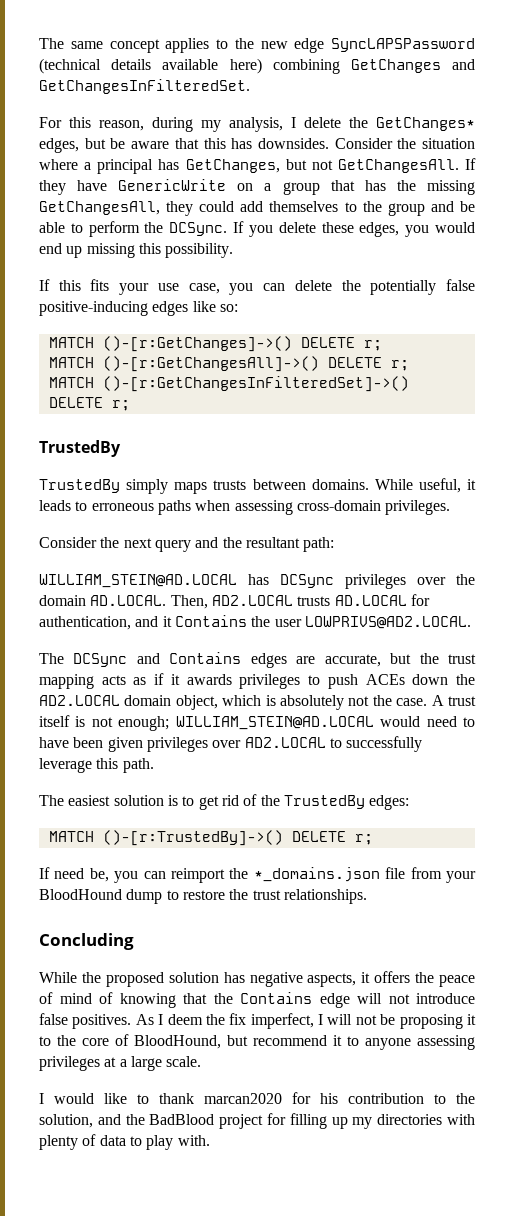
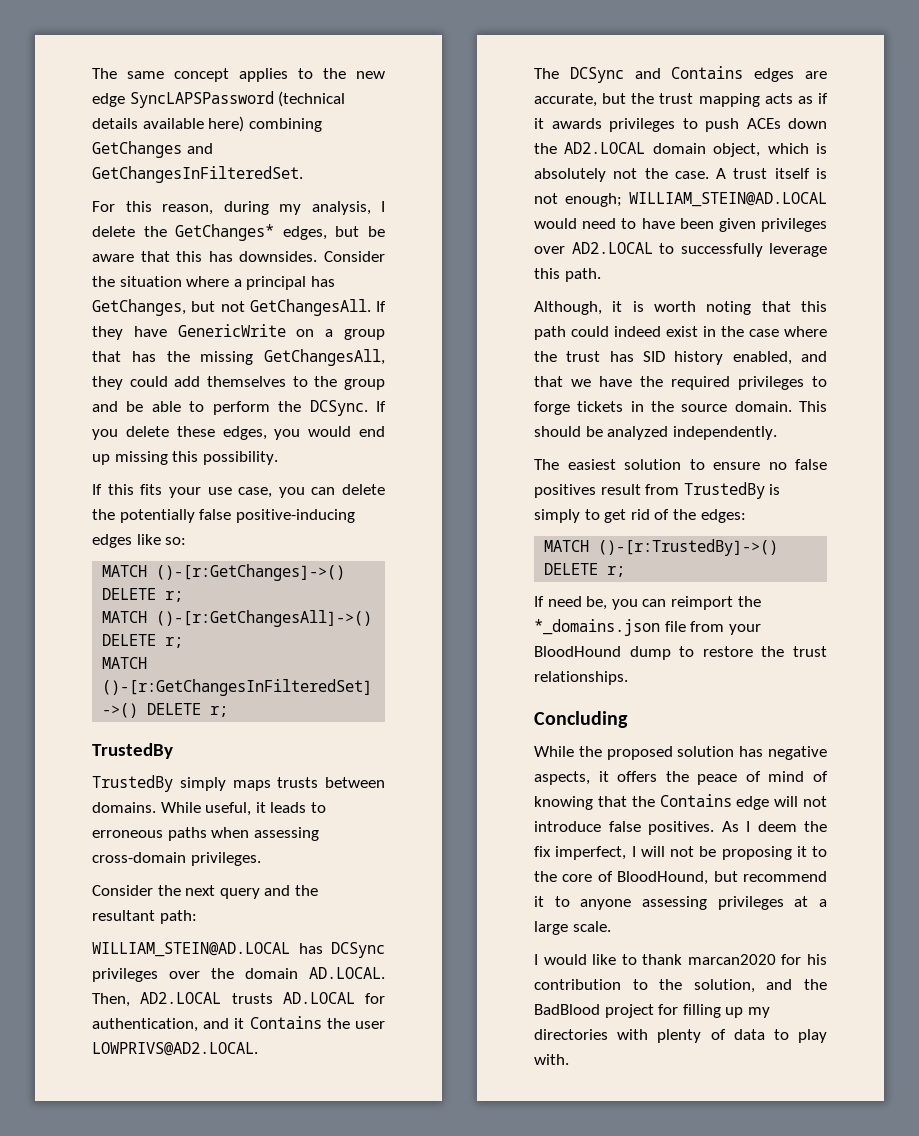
- The easiest solution is to get rid of the TrustedBy edges:
+ Although, it is worth noting that this path could indeed exist in the case where the trust has SID history enabled, and that we have the required privileges to forge tickets in the source domain. This should be analyzed independently.
+ The easiest solution to ensure no false positives result from TrustedBy is simply to get rid of the edges:

